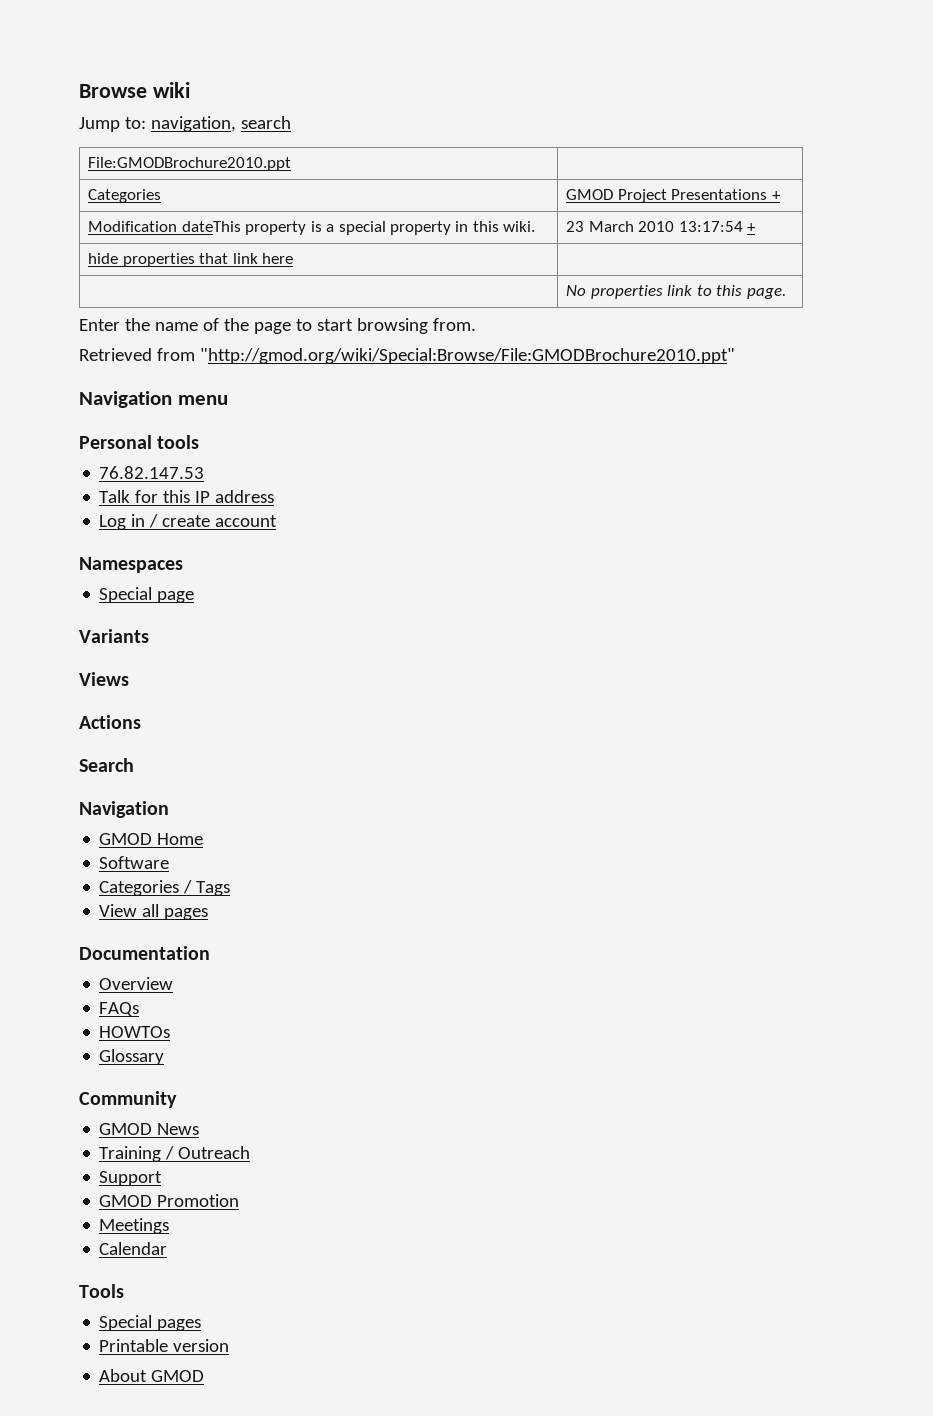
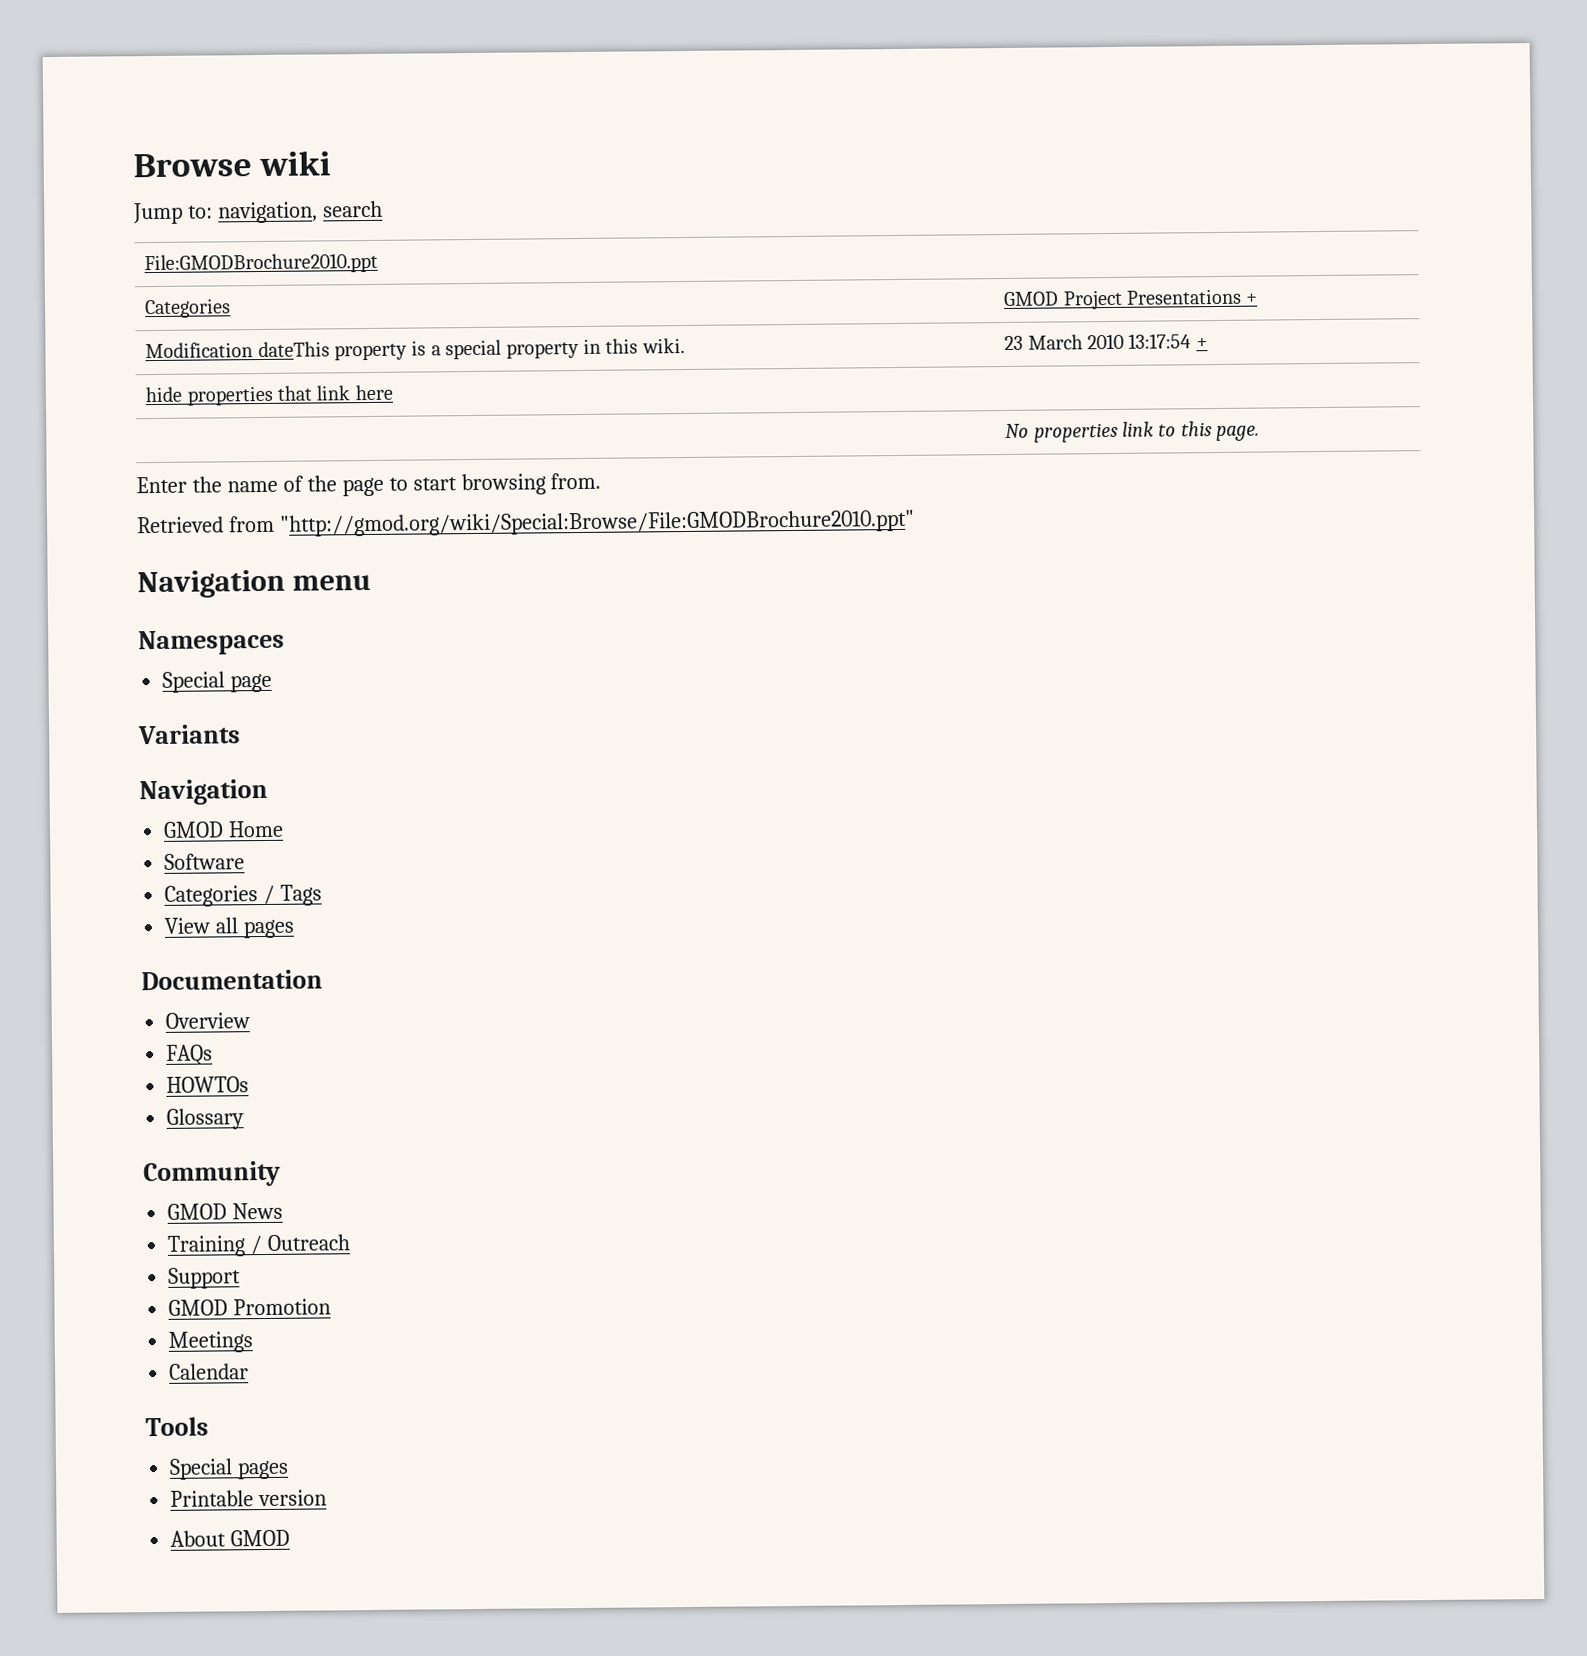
- Personal tools
- 76.82.147.53
- Talk for this IP address
- Log in / create account
- Views
- Actions
- Search

